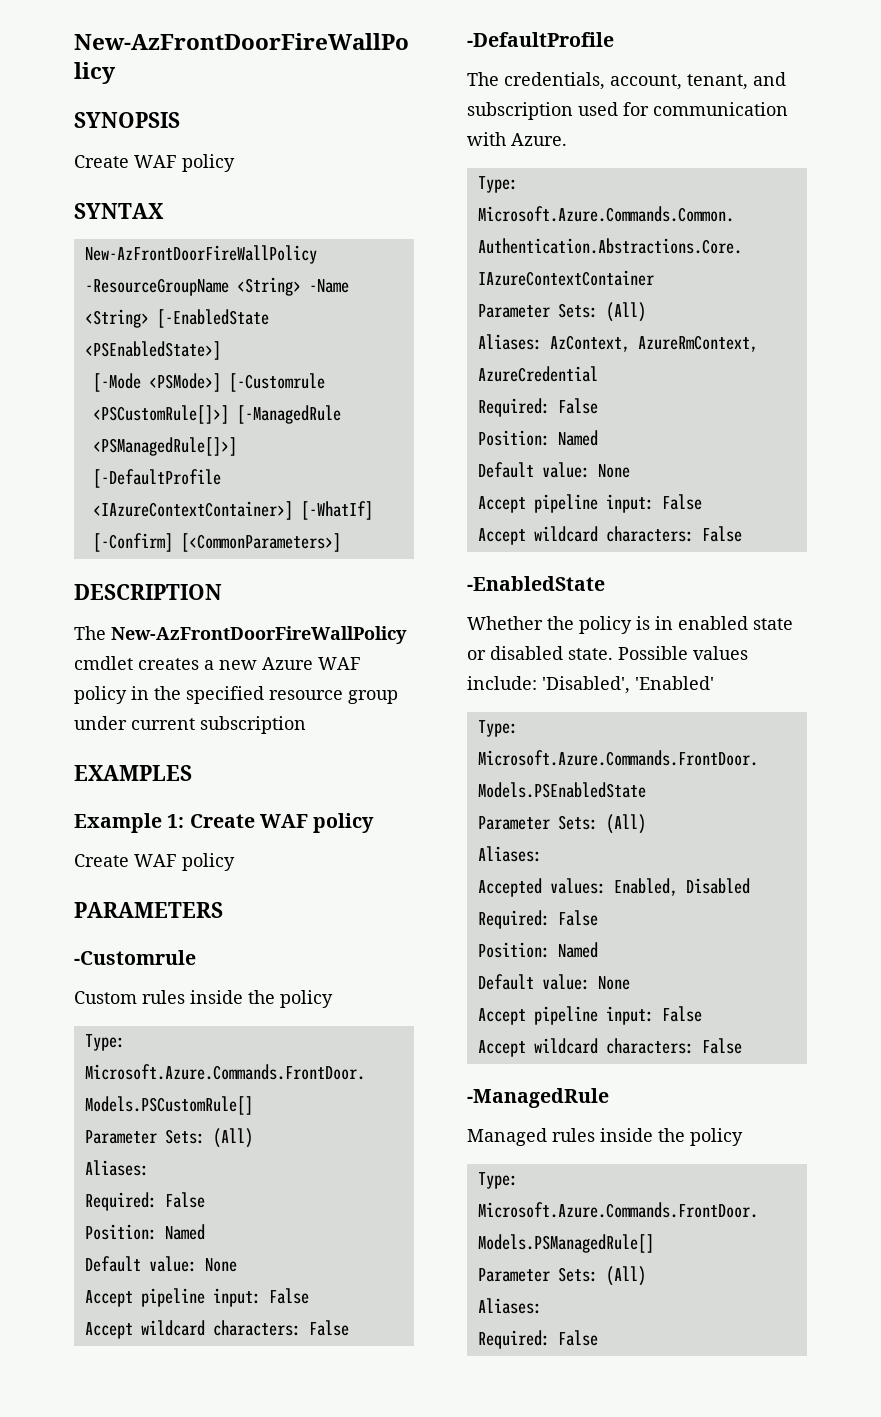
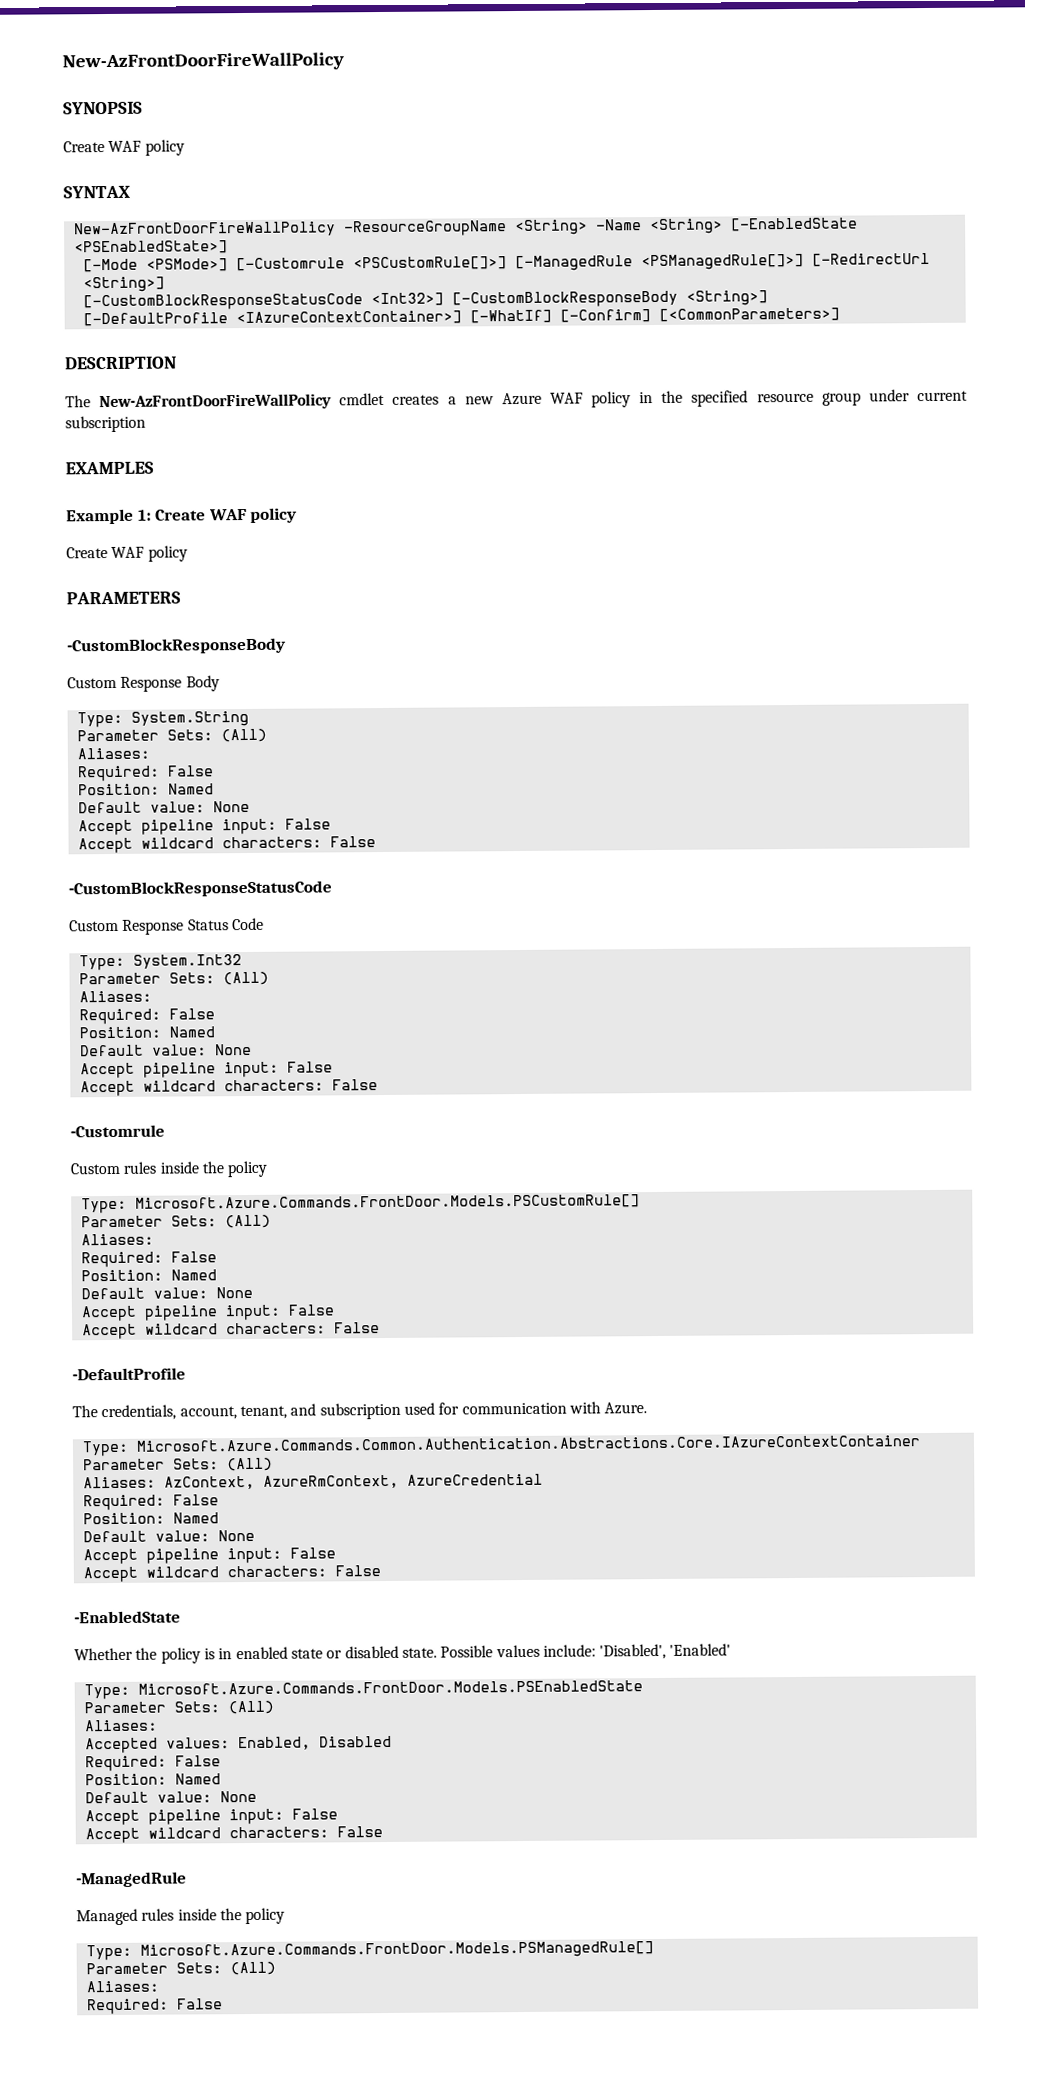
- [-Mode <PSMode>] [-Customrule <PSCustomRule[]>] [-ManagedRule <PSManagedRule[]>]
+ [-Mode <PSMode>] [-Customrule <PSCustomRule[]>] [-ManagedRule <PSManagedRule[]>] [-RedirectUrl <String>]
+ [-CustomBlockResponseStatusCode <Int32>] [-CustomBlockResponseBody <String>]
+ -CustomBlockResponseBody
+ Custom Response Body
+ Type: System.String
+ Parameter Sets: (All)
+ Aliases:
+ Required: False
+ Position: Named
+ Default value: None
+ Accept pipeline input: False
+ Accept wildcard characters: False
+ -CustomBlockResponseStatusCode
+ Custom Response Status Code
+ Type: System.Int32
+ Parameter Sets: (All)
+ Aliases:
+ Required: False
+ Position: Named
+ Default value: None
+ Accept pipeline input: False
+ Accept wildcard characters: False

